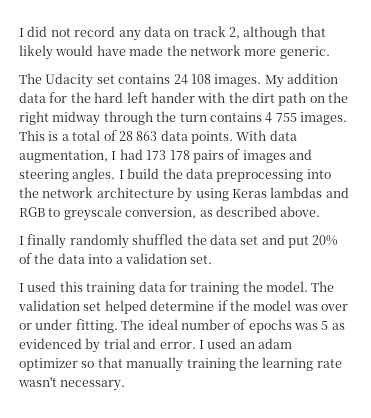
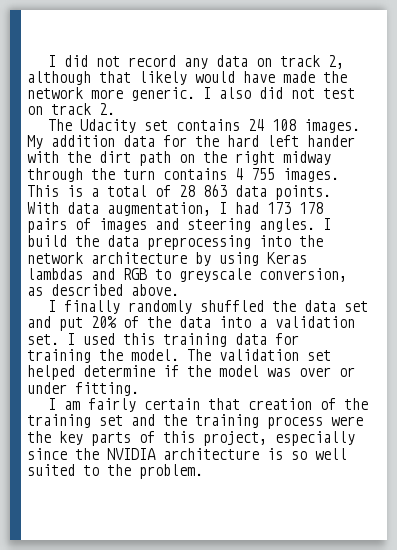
+ I also did not test on track 2.
- I finally randomly shuffled the data set and put 20% of the data into a validation set.
- I used this training data for training the model.
+ I finally randomly shuffled the data set and put 20% of the data into a validation set. I used this training data for training the model.
- The validation set helped determine if the model was over or under fitting. The ideal number of epochs was 5 as evidenced by trial and error. I used an adam optimizer so that manually training the learning rate wasn't necessary.
+ The validation set helped determine if the model was over or under fitting.
+ I am fairly certain that creation of the training set and the training process were the key parts of this project, especially since the NVIDIA architecture is so well suited to the problem.

